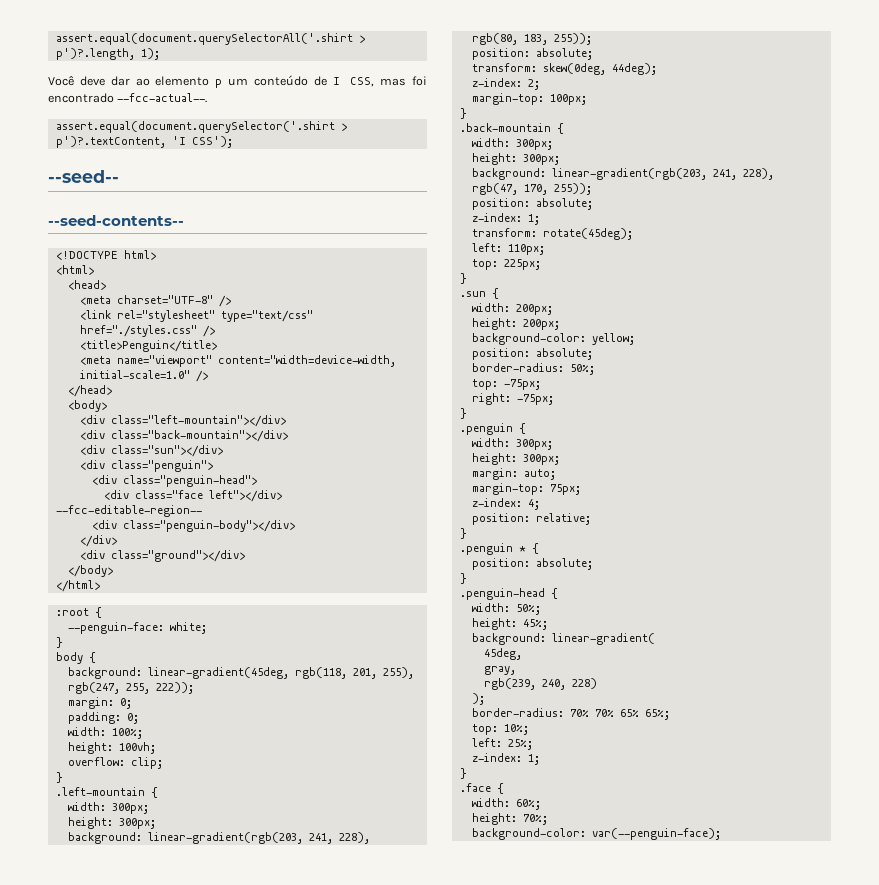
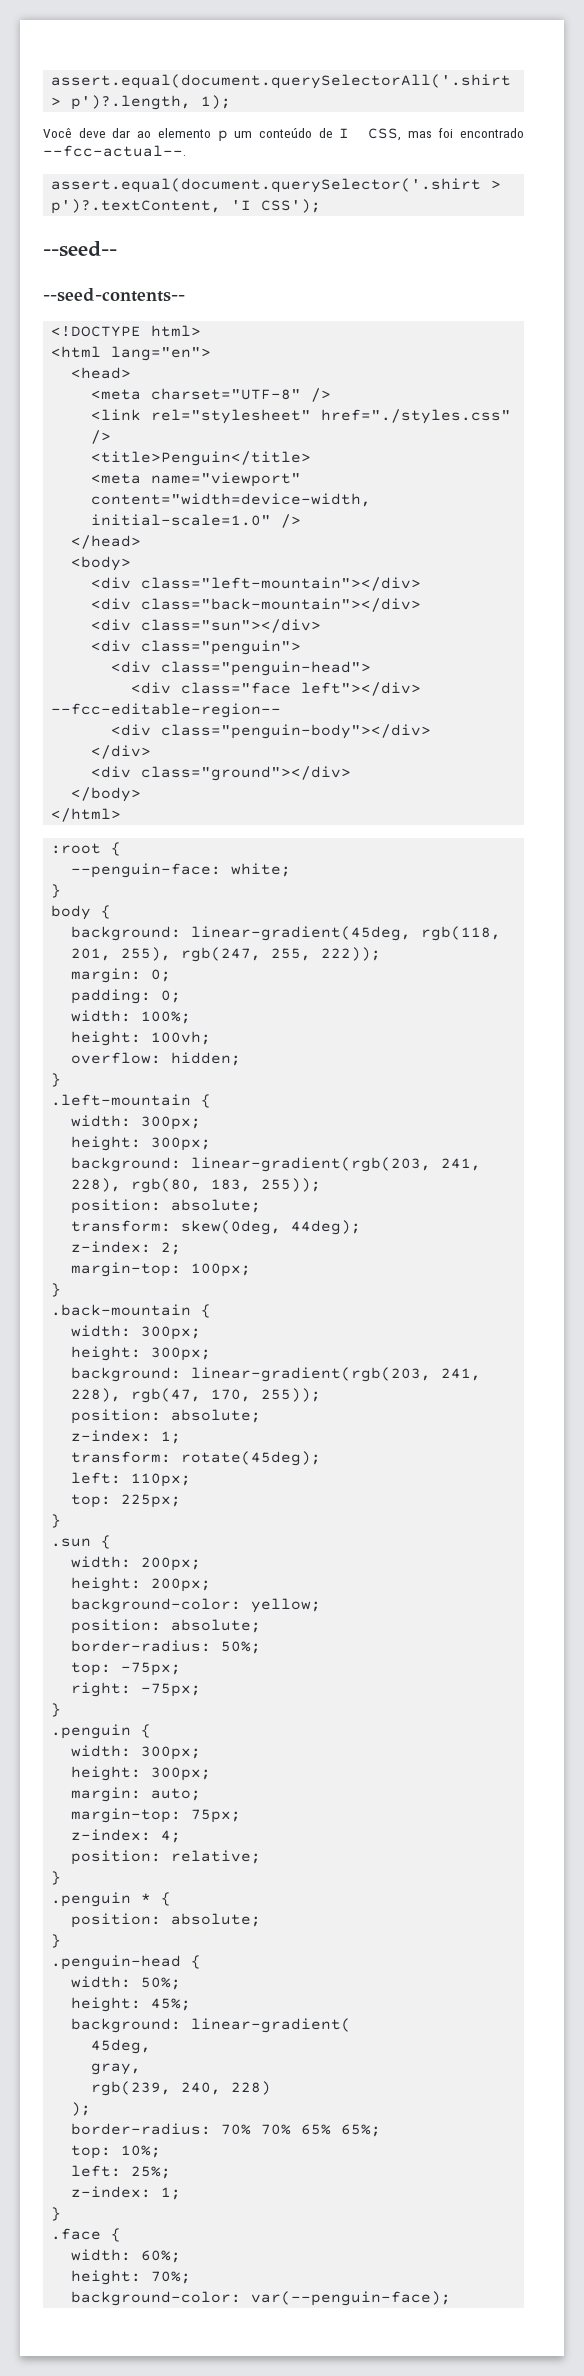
- <html>
+ <html lang="en">
- <link rel="stylesheet" type="text/css" href="./styles.css" />
+ <link rel="stylesheet" href="./styles.css" />
- overflow: clip;
+ overflow: hidden;

